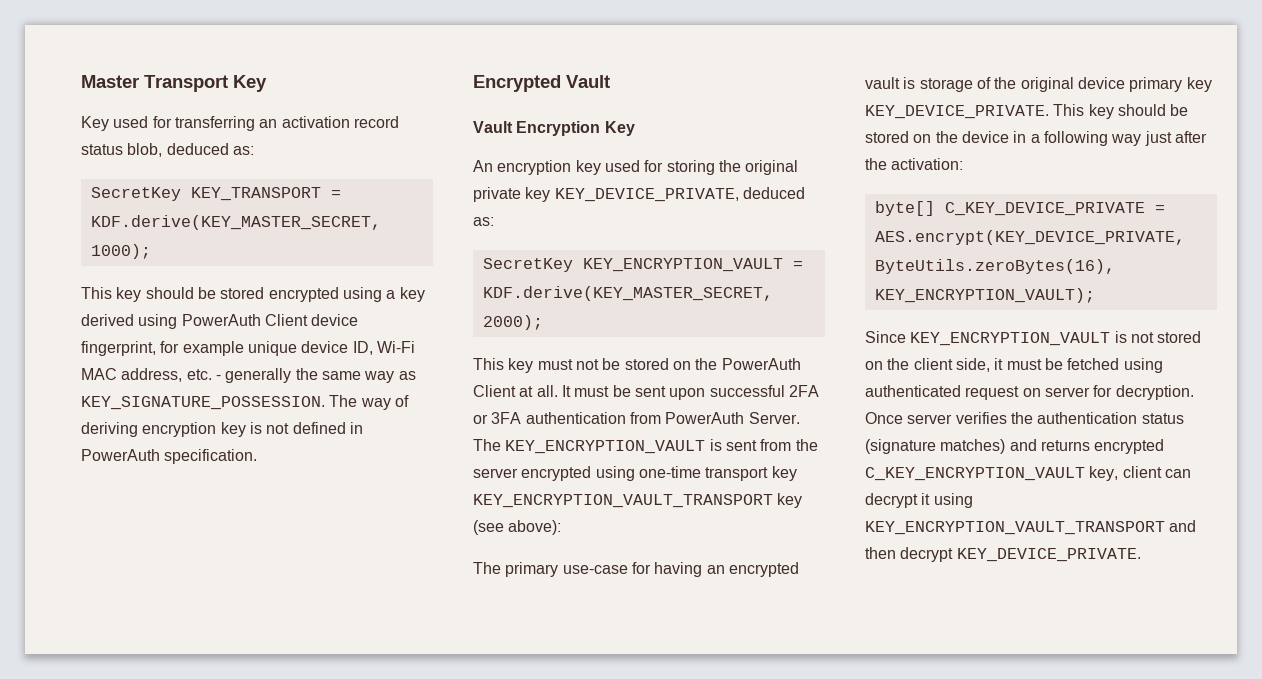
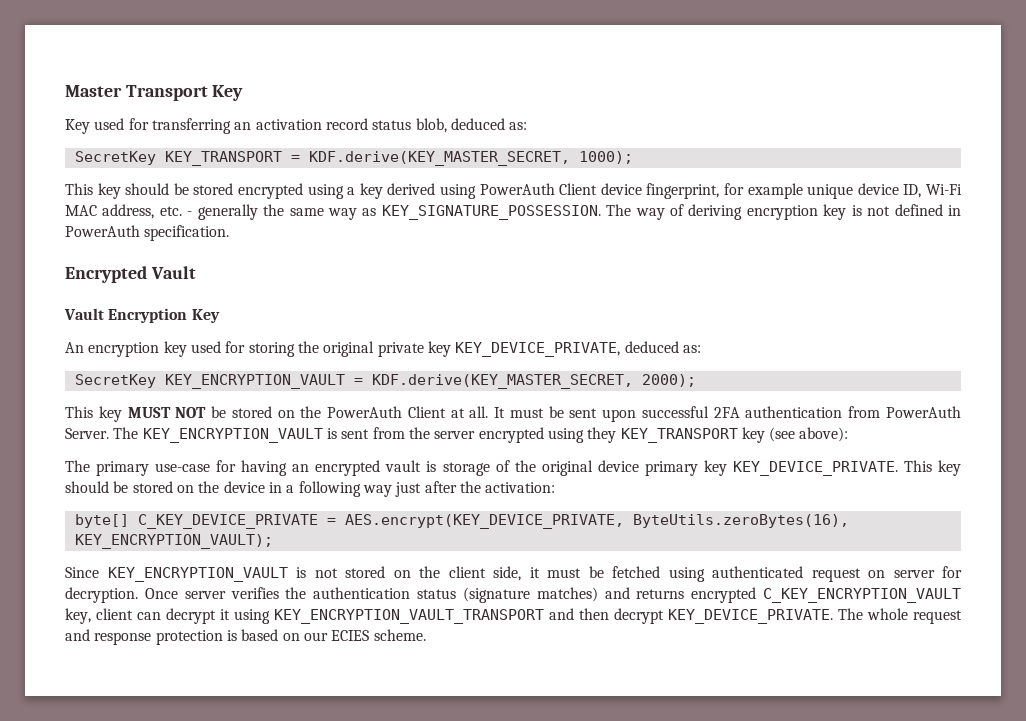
- This key must not be stored on the PowerAuth Client at all.
+ This key MUST NOT be stored on the PowerAuth Client at all.
- It must be sent upon successful 2FA or 3FA authentication from PowerAuth Server.
+ It must be sent upon successful 2FA authentication from PowerAuth Server.
- The KEY_ENCRYPTION_VAULT is sent from the server encrypted using one-time transport key KEY_ENCRYPTION_VAULT_TRANSPORT key (see above):
+ The KEY_ENCRYPTION_VAULT is sent from the server encrypted using they KEY_TRANSPORT key (see above):
+ The whole request and response protection is based on our ECIES scheme.

